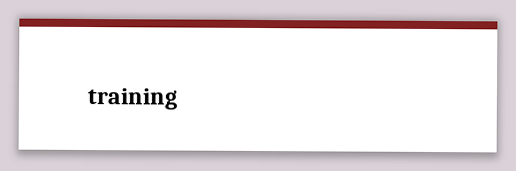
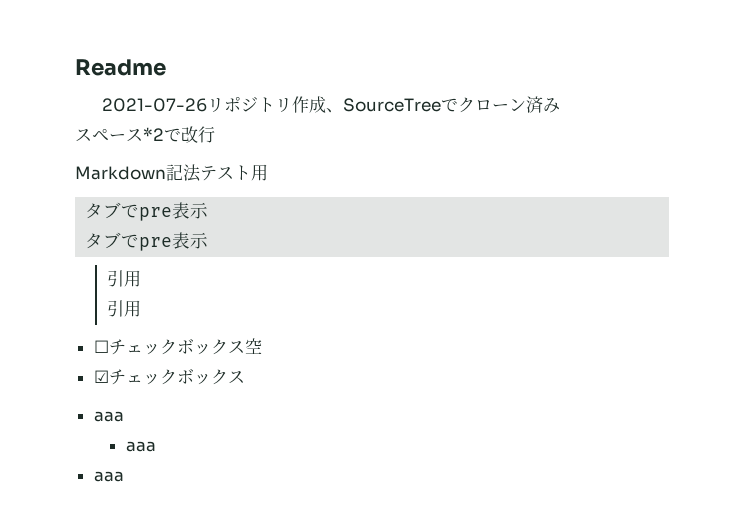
- training
+ Readme
+ 2021-07-26リポジトリ作成、SourceTreeでクローン済み
+ スペース*2で改行
+ Markdown記法テスト用
+ タブでpre表示
+ タブでpre表示
+ 引用
+ 引用
+ ☐チェックボックス空
+ ☑チェックボックス
+ aaa
+ aaa
+ aaa

